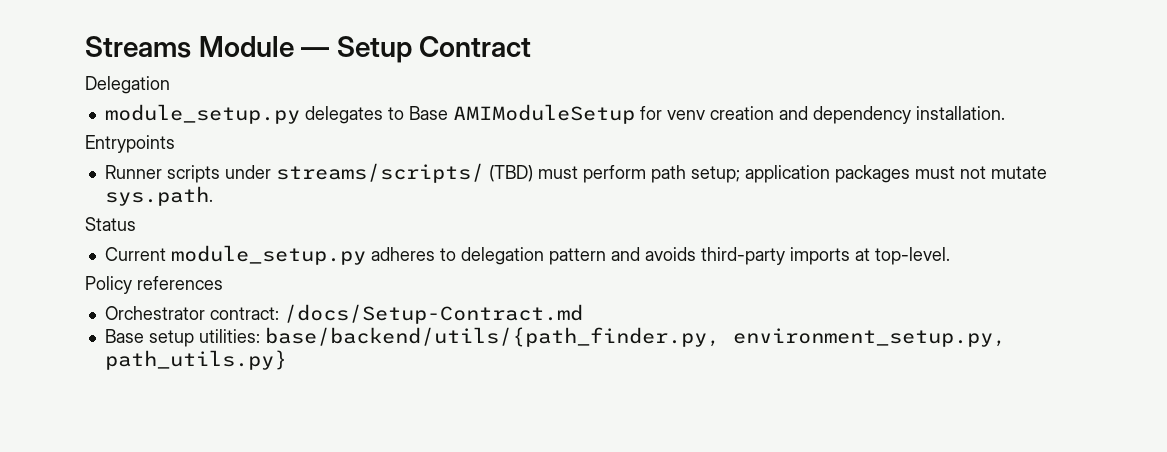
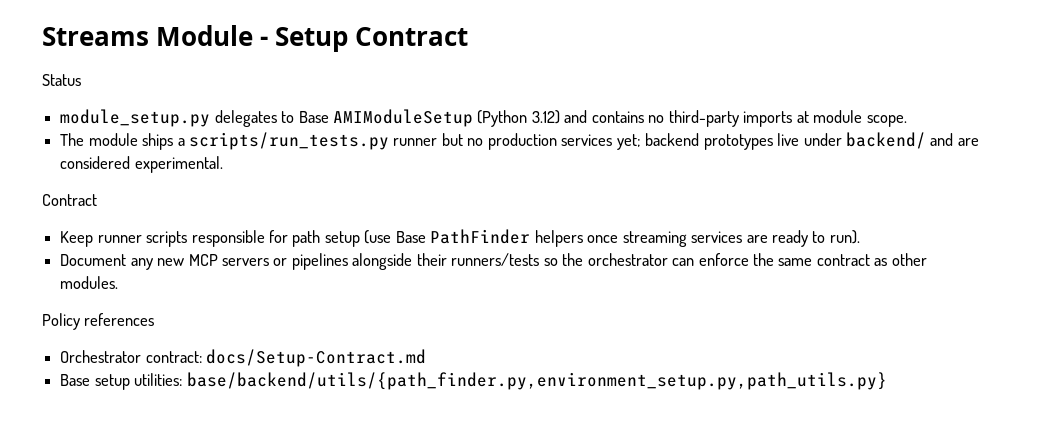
- Streams Module — Setup Contract
+ Streams Module - Setup Contract
- Delegation
+ Status
- module_setup.py delegates to Base AMIModuleSetup for venv creation and dependency installation.
- Entrypoints
- Runner scripts under streams/scripts/ (TBD) must perform path setup; application packages must not mutate sys.path.
- Status
- Current module_setup.py adheres to delegation pattern and avoids third-party imports at top-level.
+ module_setup.py delegates to Base AMIModuleSetup (Python 3.12) and contains no third-party imports at module scope.
+ The module ships a scripts/run_tests.py runner but no production services yet; backend prototypes live under backend/ and are considered experimental.
+ Contract
+ Keep runner scripts responsible for path setup (use Base PathFinder helpers once streaming services are ready to run).
+ Document any new MCP servers or pipelines alongside their runners/tests so the orchestrator can enforce the same contract as other modules.
- Orchestrator contract: /docs/Setup-Contract.md
+ Orchestrator contract: docs/Setup-Contract.md
- Base setup utilities: base/backend/utils/{path_finder.py, environment_setup.py, path_utils.py}
+ Base setup utilities: base/backend/utils/{path_finder.py,environment_setup.py,path_utils.py}

